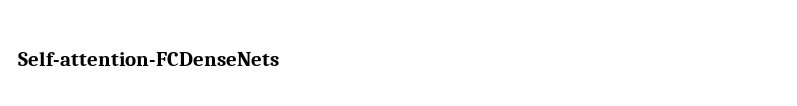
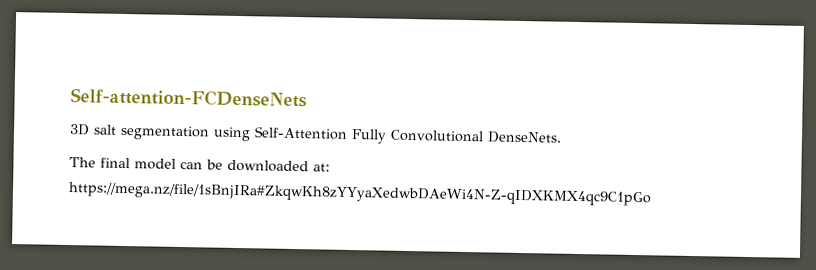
+ 3D salt segmentation using Self-Attention Fully Convolutional DenseNets.
+ The final model can be downloaded at: https://mega.nz/file/1sBnjIRa#ZkqwKh8zYYyaXedwbDAeWi4N-Z-qIDXKMX4qc9C1pGo

